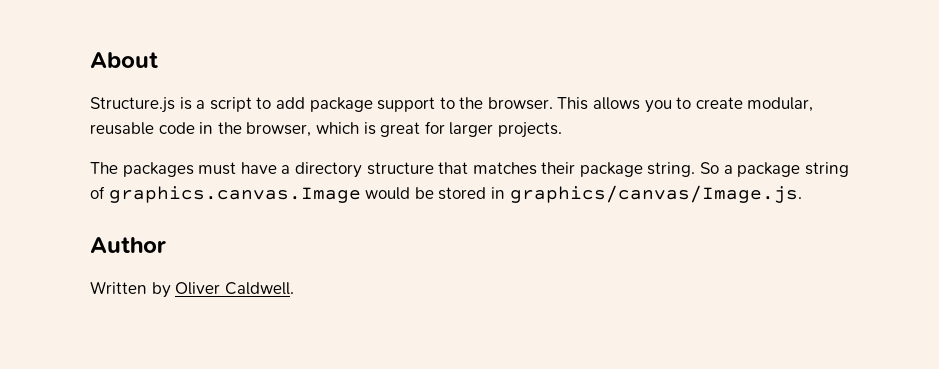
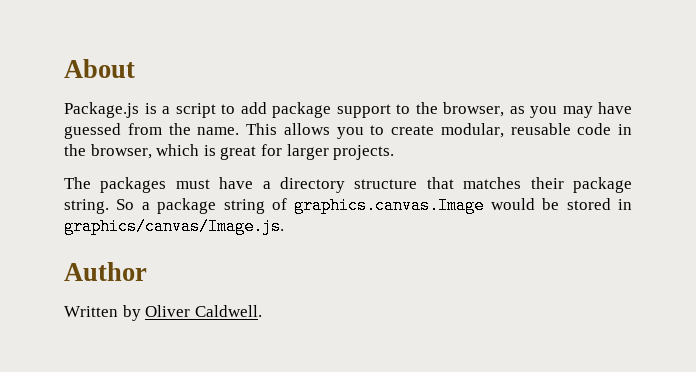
- Structure.js is a script to add package support to the browser.
+ Package.js is a script to add package support to the browser, as you may have guessed from the name.

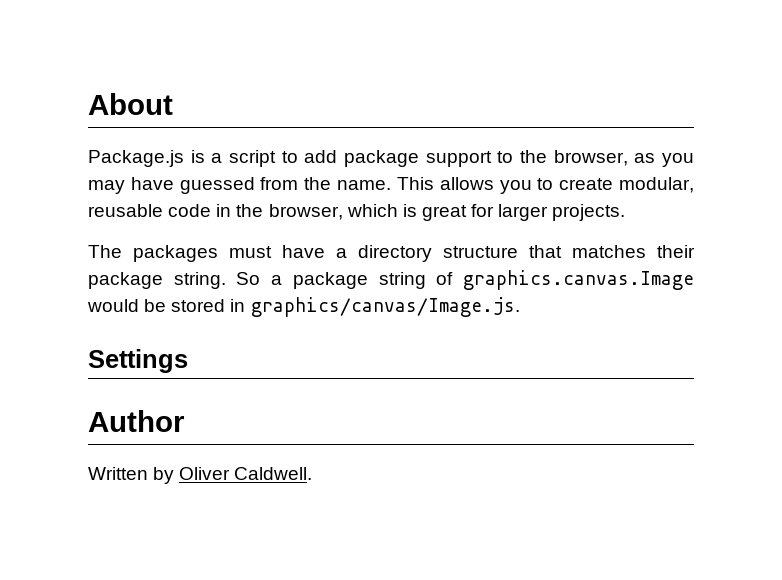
+ Settings

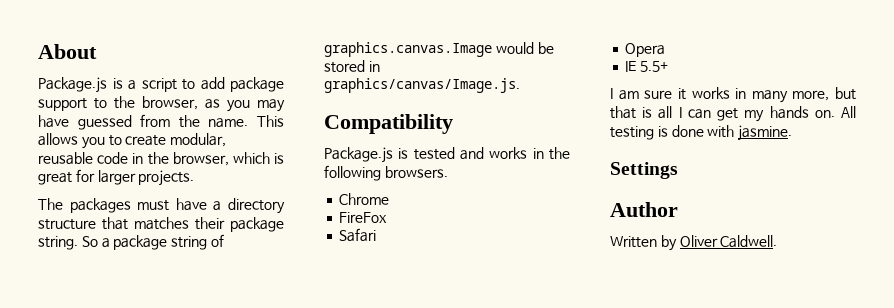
+ Compatibility
+ Package.js is tested and works in the following browsers.
+ Chrome
+ FireFox
+ Safari
+ Opera
+ IE 5.5+
+ I am sure it works in many more, but that is all I can get my hands on. All testing is done with jasmine.

